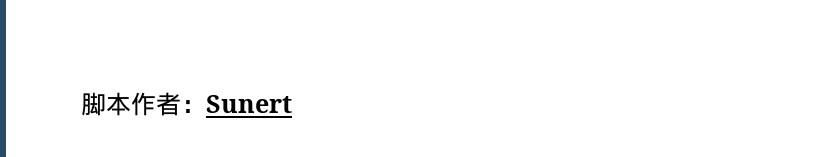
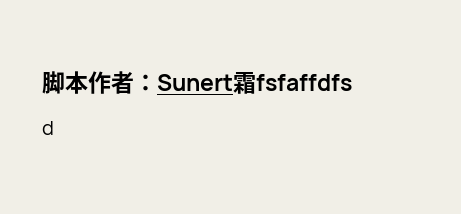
- 脚本作者：Sunert
+ 脚本作者：Sunert霜fsfaffdfs
+ d

